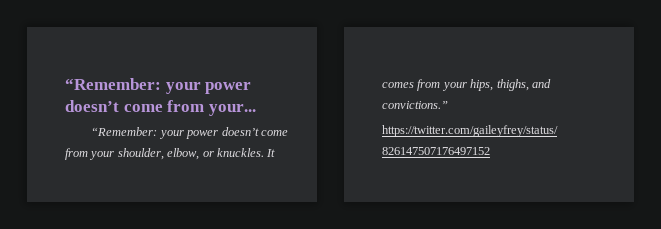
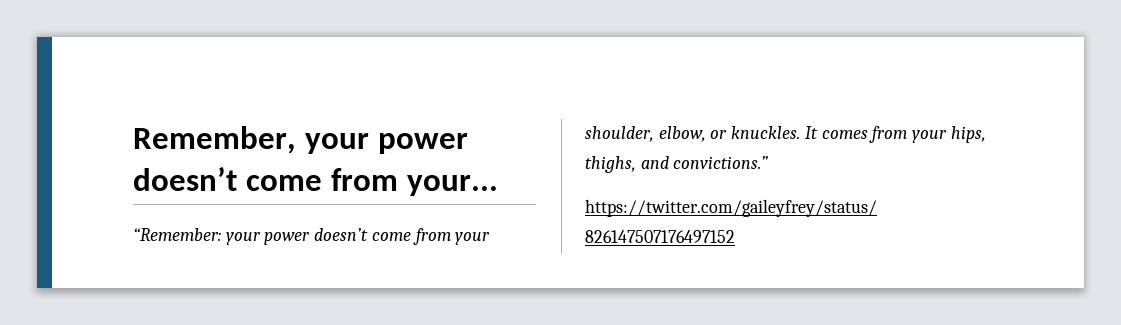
- “Remember: your power doesn’t come from your...
+ Remember, your power doesn’t come from your...

